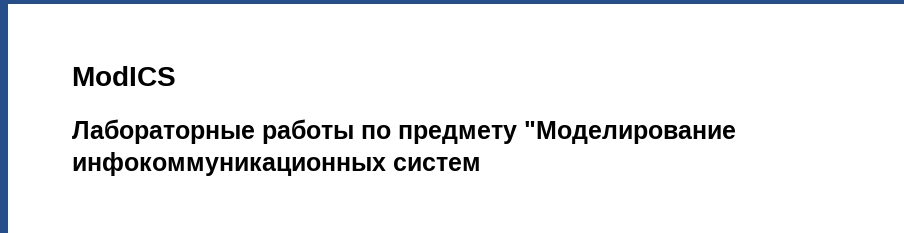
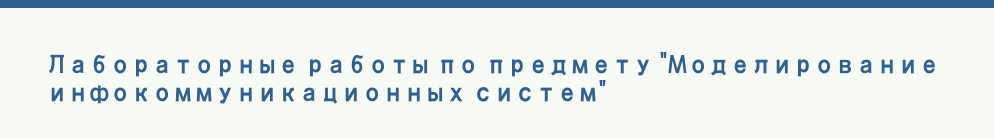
- ModICS
- Лабораторные работы по предмету "Моделирование инфокоммуникационных систем
+ Лабораторные работы по предмету "Моделирование инфокоммуникационных систем"

